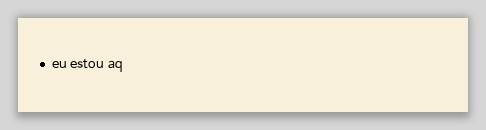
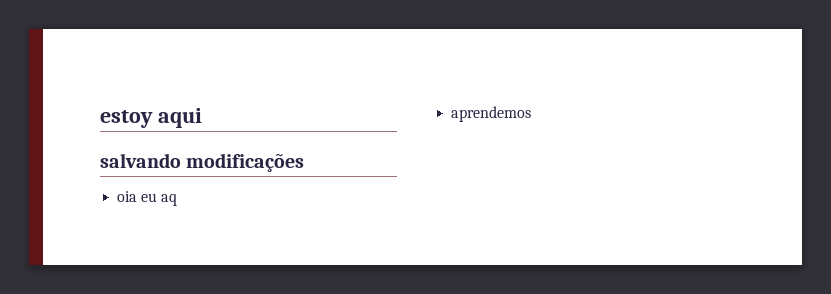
- eu estou aq
+ estoy aqui
+ salvando modificações
+ oia eu aq
+ aprendemos

